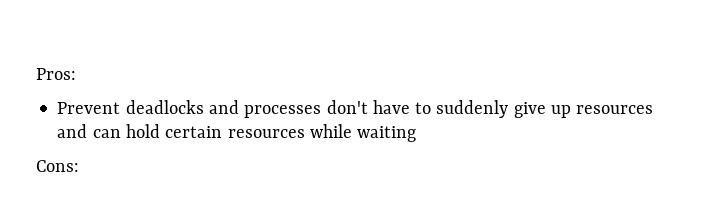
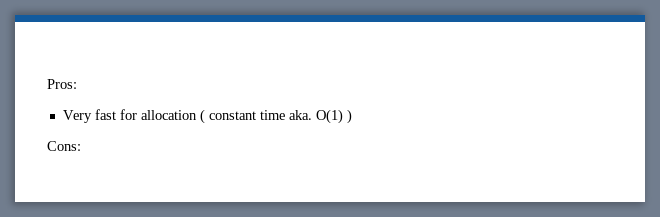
- Prevent deadlocks and processes don't have to suddenly give up resources and can hold certain resources while waiting
+ Very fast for allocation ( constant time aka. O(1) )

